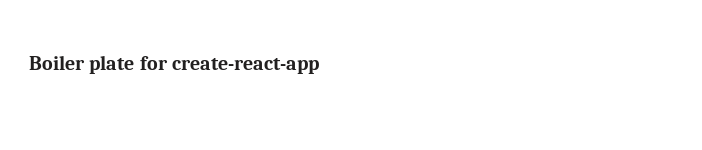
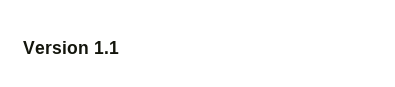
- Boiler plate for create-react-app
+ Version 1.1

